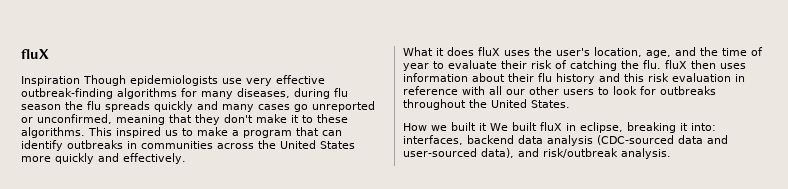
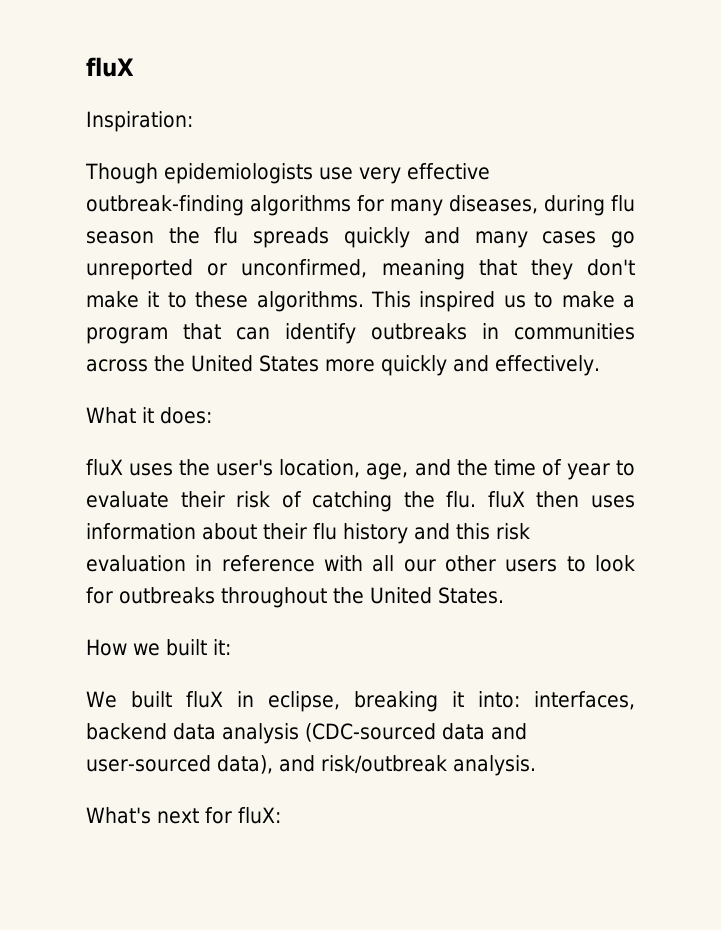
- Inspiration Though epidemiologists use very effective outbreak-finding algorithms for many diseases, during flu season the flu spreads quickly and many cases go unreported or unconfirmed, meaning that they don't make it to these algorithms.
+ Inspiration:
+ Though epidemiologists use very effective outbreak-finding algorithms for many diseases, during flu season the flu spreads quickly and many cases go unreported or unconfirmed, meaning that they don't make it to these algorithms.
- What it does fluX uses the user's location, age, and the time of year to evaluate their risk of catching the flu. fluX then uses information about their flu history and this risk evaluation in reference with all our other users to look for outbreaks throughout the United States.
+ What it does:
+ fluX uses the user's location, age, and the time of year to evaluate their risk of catching the flu. fluX then uses information about their flu history and this risk evaluation in reference with all our other users to look for outbreaks throughout the United States.
- How we built it We built fluX in eclipse, breaking it into: interfaces, backend data analysis (CDC-sourced data and user-sourced data), and risk/outbreak analysis.
+ How we built it:
+ We built fluX in eclipse, breaking it into: interfaces, backend data analysis (CDC-sourced data and user-sourced data), and risk/outbreak analysis.
+ What's next for fluX:

